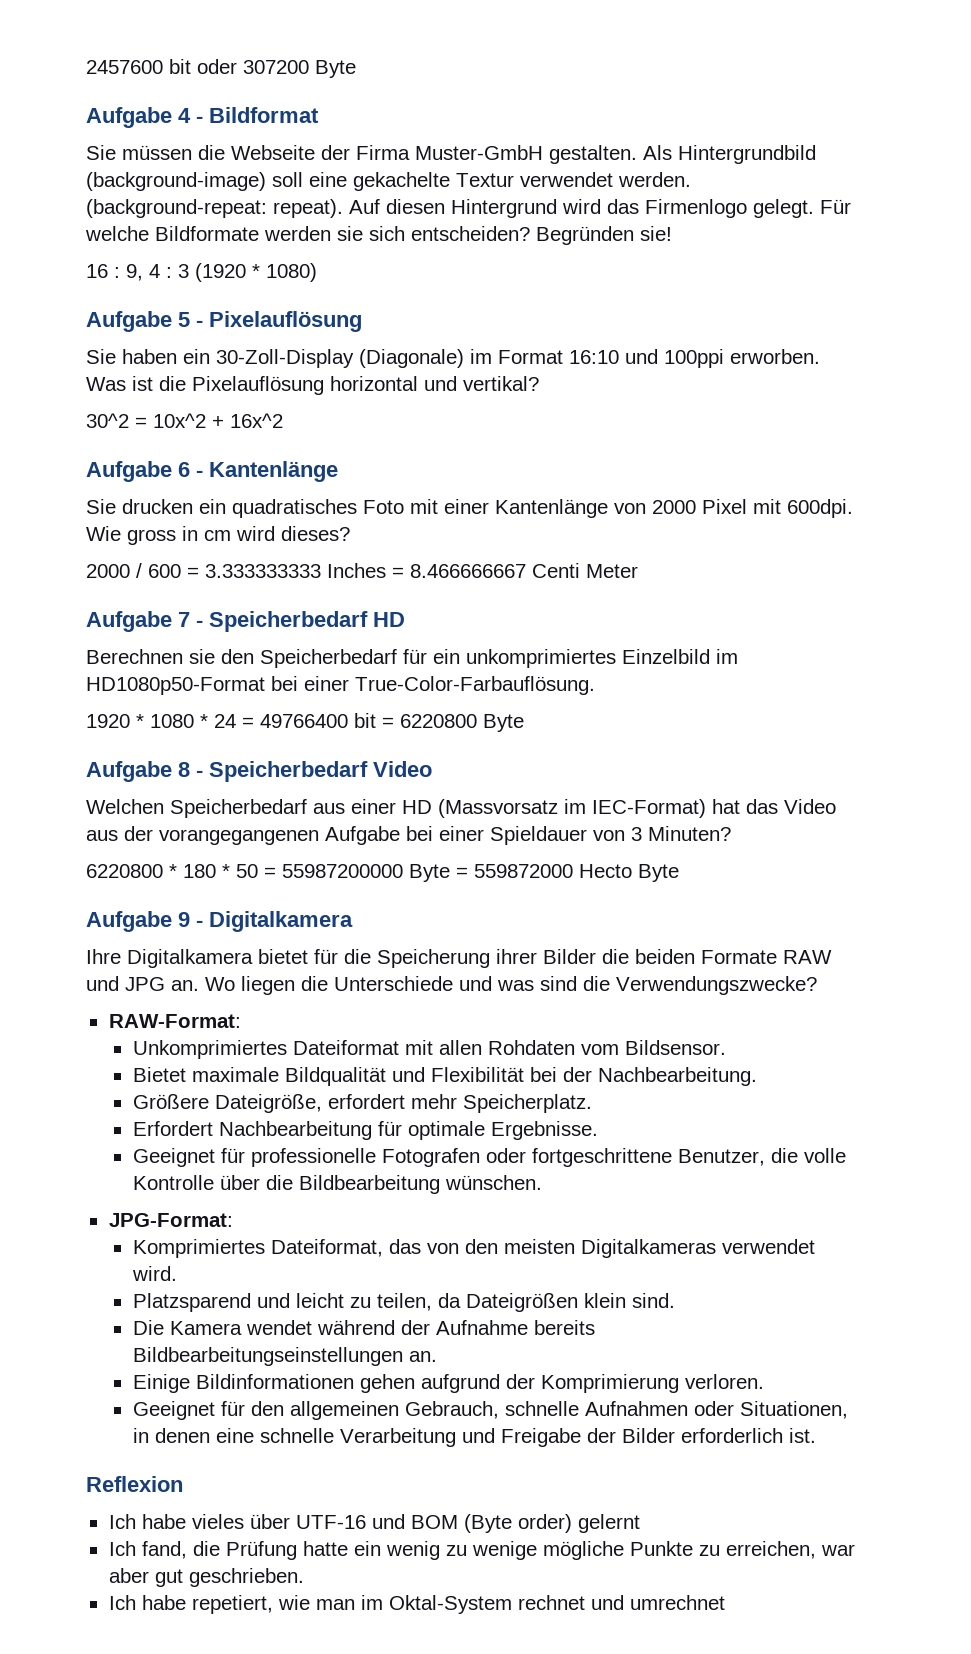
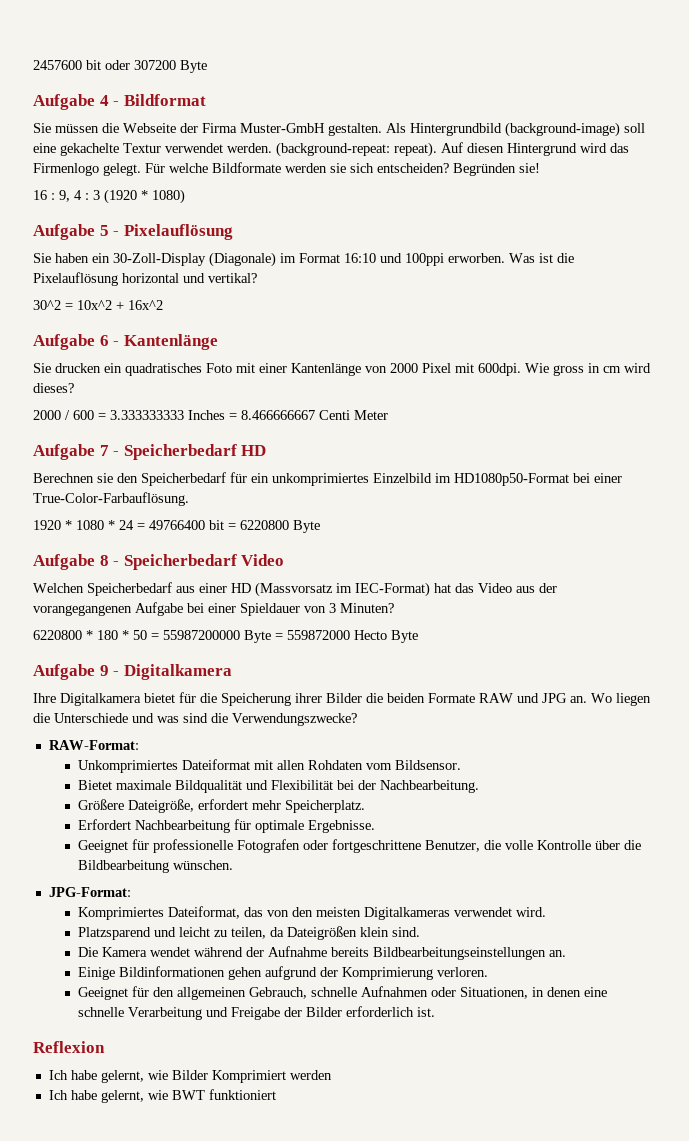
- Ich habe vieles über UTF-16 und BOM (Byte order) gelernt
- Ich fand, die Prüfung hatte ein wenig zu wenige mögliche Punkte zu erreichen, war aber gut geschrieben.
- Ich habe repetiert, wie man im Oktal-System rechnet und umrechnet
+ Ich habe gelernt, wie Bilder Komprimiert werden
+ Ich habe gelernt, wie BWT funktioniert

